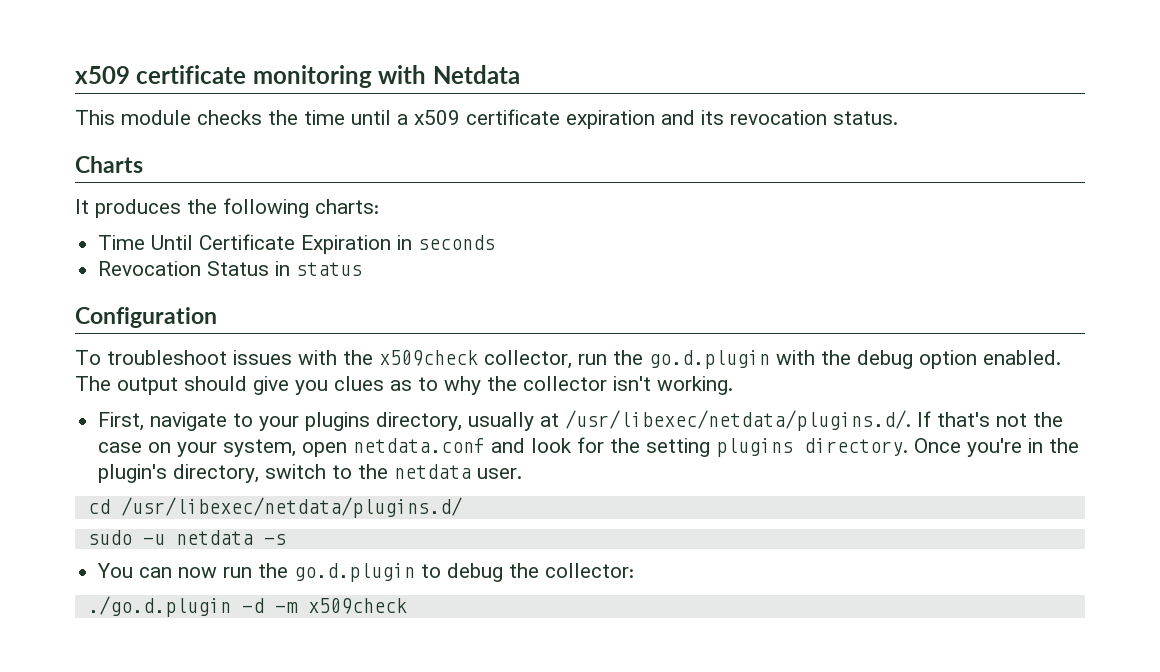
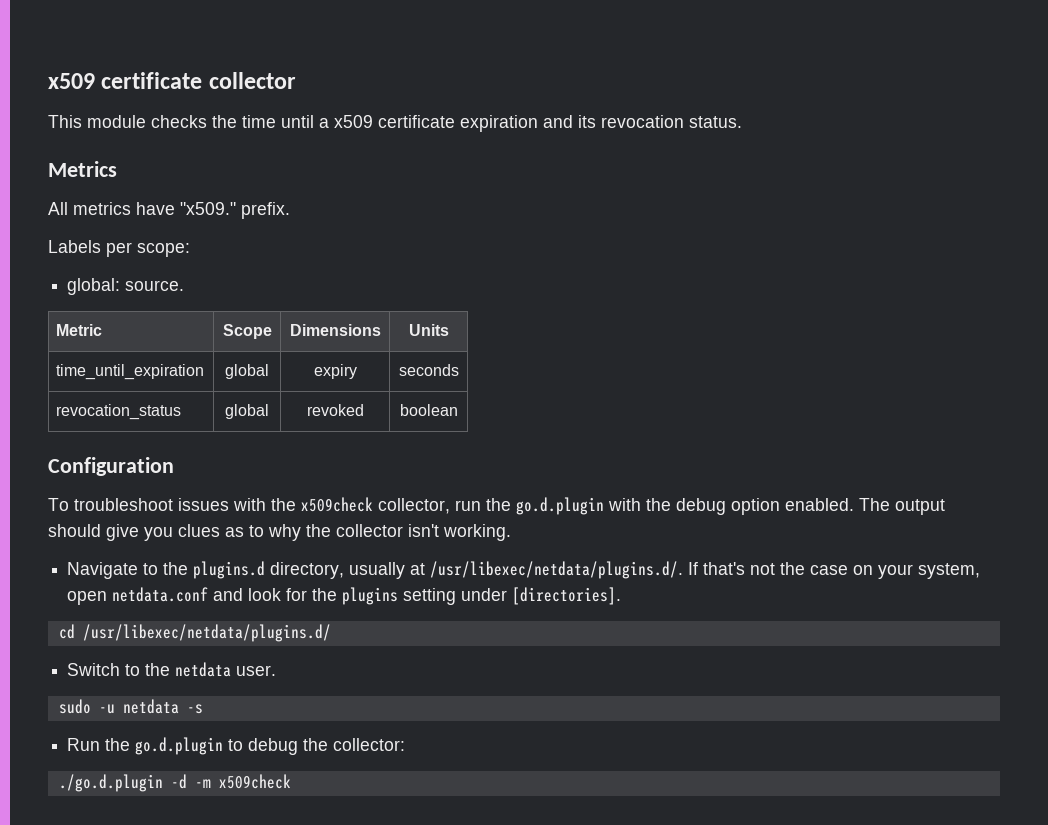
- x509 certificate monitoring with Netdata
+ x509 certificate collector
- Charts
- It produces the following charts:
- Time Until Certificate Expiration in seconds
- Revocation Status in status
+ Metrics
+ All metrics have "x509." prefix.
+ Labels per scope:
+ global: source.
+ Metric | Scope | Dimensions | Units
+ time_until_expiration | global | expiry | seconds
+ revocation_status | global | revoked | boolean
- First, navigate to your plugins directory, usually at /usr/libexec/netdata/plugins.d/. If that's not the case on your system, open netdata.conf and look for the setting plugins directory. Once you're in the plugin's directory, switch to the netdata user.
+ Navigate to the plugins.d directory, usually at /usr/libexec/netdata/plugins.d/. If that's not the case on your system, open netdata.conf and look for the plugins setting under [directories].
+ cd /usr/libexec/netdata/plugins.d/
+ Switch to the netdata user.
- cd /usr/libexec/netdata/plugins.d/
- You can now run the go.d.plugin to debug the collector:
+ Run the go.d.plugin to debug the collector:

